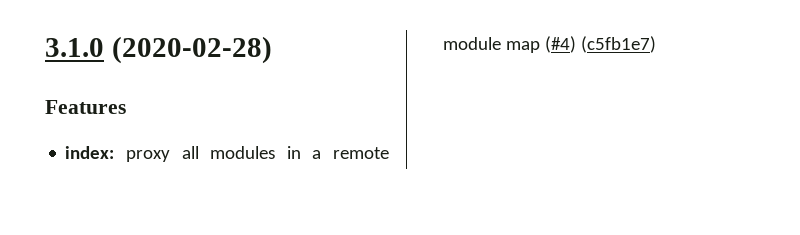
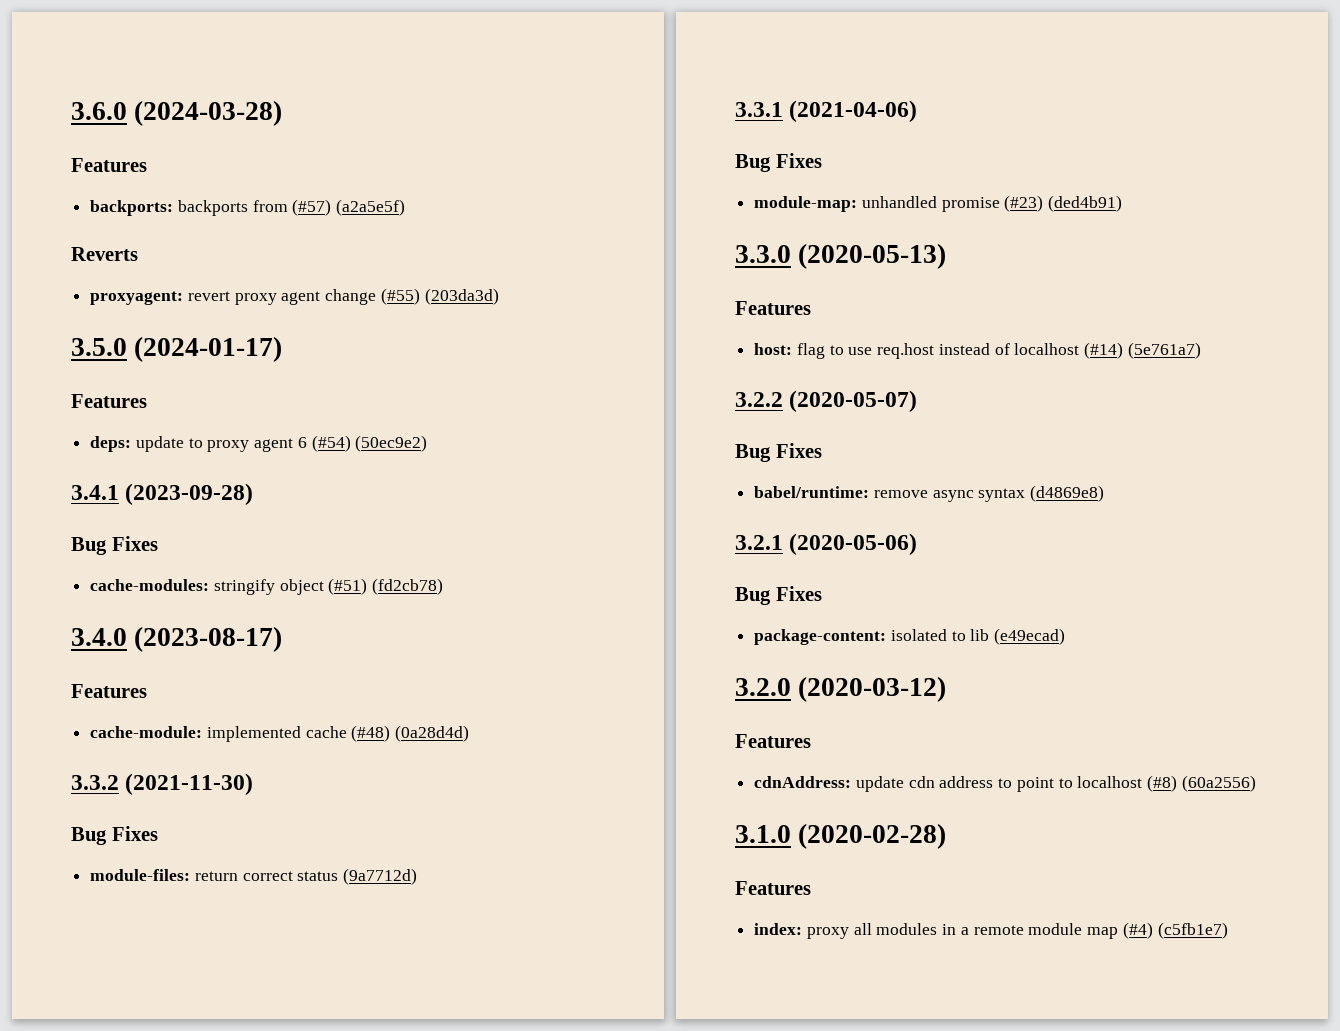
+ 3.6.0 (2024-03-28)
+ Features
+ backports: backports from (#57) (a2a5e5f)
+ Reverts
+ proxyagent: revert proxy agent change (#55) (203da3d)
+ 3.5.0 (2024-01-17)
+ Features
+ deps: update to proxy agent 6 (#54) (50ec9e2)
+ 3.4.1 (2023-09-28)
+ Bug Fixes
+ cache-modules: stringify object (#51) (fd2cb78)
+ 3.4.0 (2023-08-17)
+ Features
+ cache-module: implemented cache (#48) (0a28d4d)
+ 3.3.2 (2021-11-30)
+ Bug Fixes
+ module-files: return correct status (9a7712d)
+ 3.3.1 (2021-04-06)
+ Bug Fixes
+ module-map: unhandled promise (#23) (ded4b91)
+ 3.3.0 (2020-05-13)
+ Features
+ host: flag to use req.host instead of localhost (#14) (5e761a7)
+ 3.2.2 (2020-05-07)
+ Bug Fixes
+ babel/runtime: remove async syntax (d4869e8)
+ 3.2.1 (2020-05-06)
+ Bug Fixes
+ package-content: isolated to lib (e49ecad)
+ 3.2.0 (2020-03-12)
+ Features
+ cdnAddress: update cdn address to point to localhost (#8) (60a2556)

